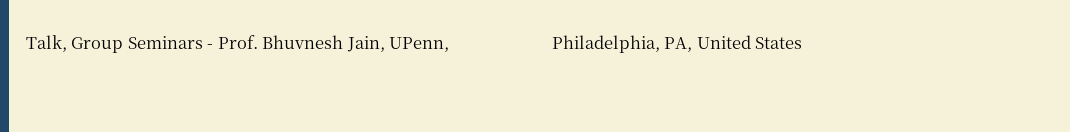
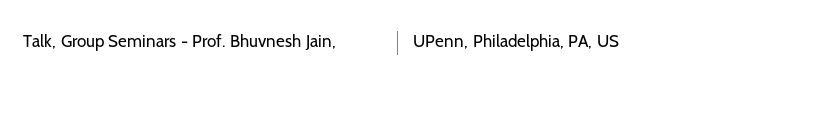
- Talk, Group Seminars - Prof. Bhuvnesh Jain, UPenn, Philadelphia, PA, United States
+ Talk, Group Seminars - Prof. Bhuvnesh Jain, UPenn, Philadelphia, PA, US

